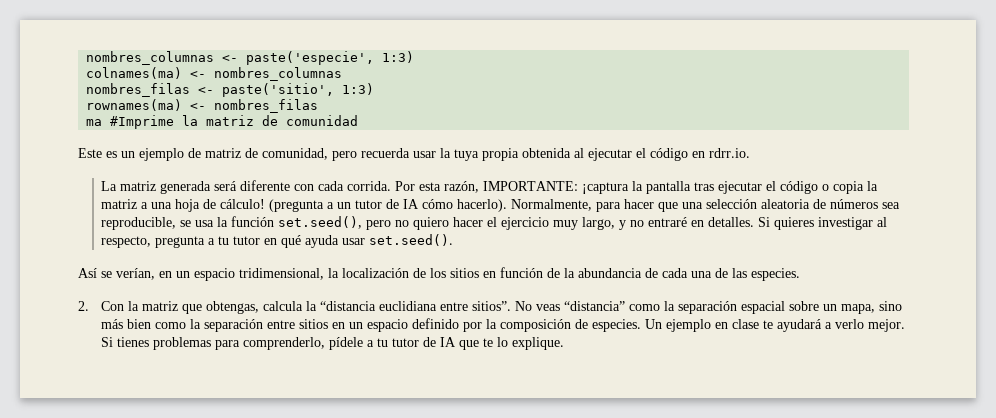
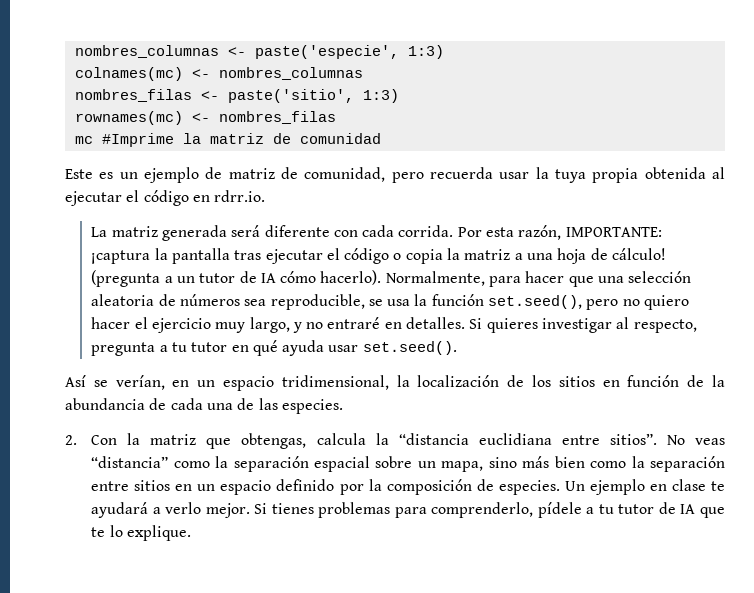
- colnames(ma) <- nombres_columnas
+ colnames(mc) <- nombres_columnas
- rownames(ma) <- nombres_filas
+ rownames(mc) <- nombres_filas
- ma #Imprime la matriz de comunidad
+ mc #Imprime la matriz de comunidad

